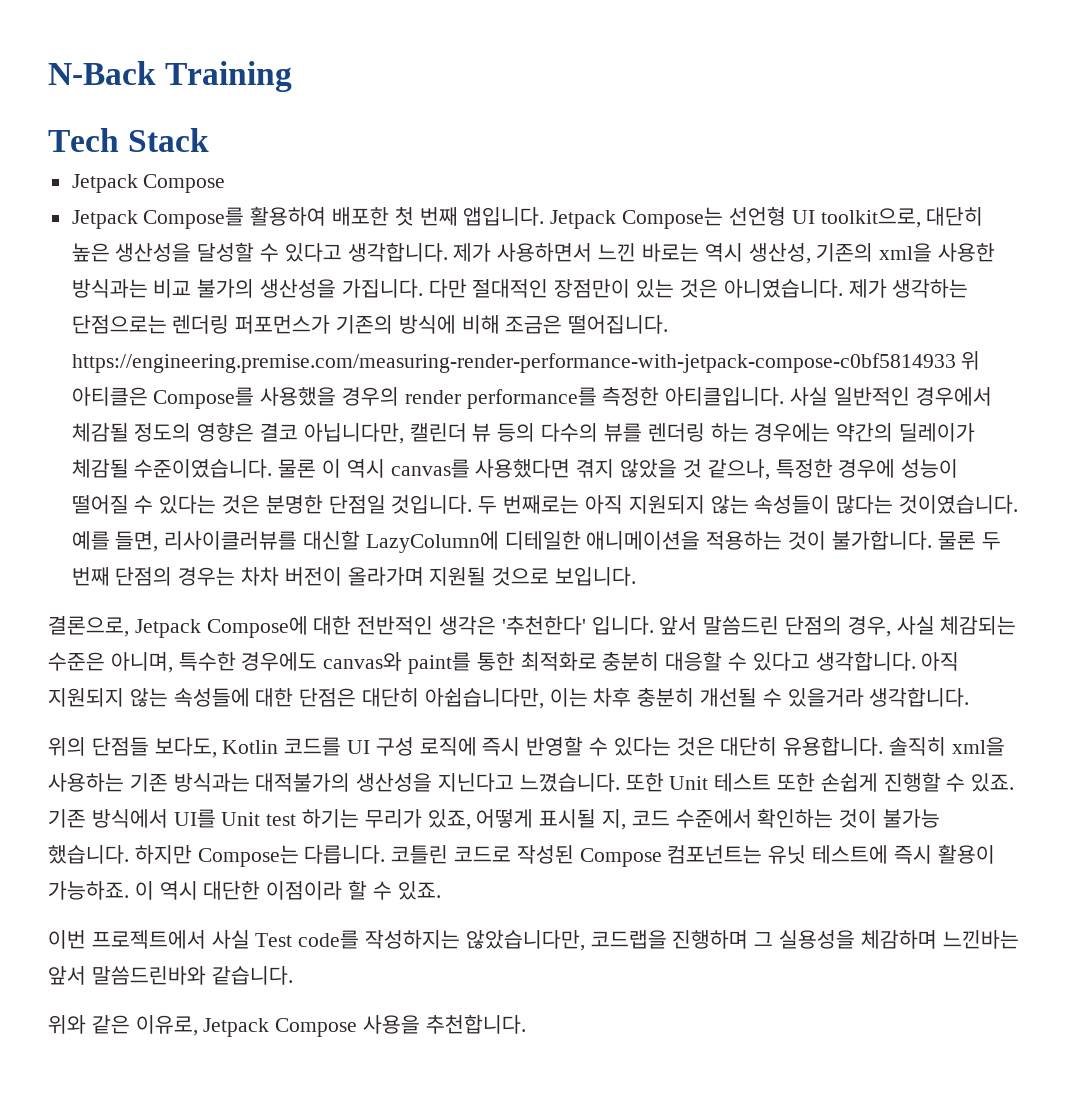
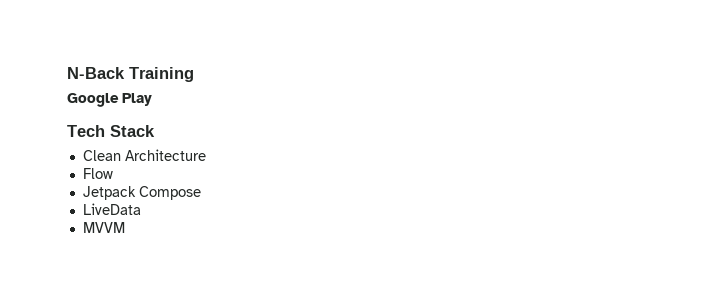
+ Google Play
+ Clean Architecture
+ Flow
- Jetpack Compose를 활용하여 배포한 첫 번째 앱입니다. Jetpack Compose는 선언형 UI toolkit으로, 대단히 높은 생산성을 달성할 수 있다고 생각합니다. 제가 사용하면서 느낀 바로는 역시 생산성, 기존의 xml을 사용한 방식과는 비교 불가의 생산성을 가집니다. 다만 절대적인 장점만이 있는 것은 아니였습니다. 제가 생각하는 단점으로는 렌더링 퍼포먼스가 기존의 방식에 비해 조금은 떨어집니다. https://engineering.premise.com/measuring-render-performance-with-jetpack-compose-c0bf5814933 위 아티클은 Compose를 사용했을 경우의 render performance를 측정한 아티클입니다. 사실 일반적인 경우에서 체감될 정도의 영향은 결코 아닙니다만, 캘린더 뷰 등의 다수의 뷰를 렌더링 하는 경우에는 약간의 딜레이가 체감될 수준이였습니다. 물론 이 역시 canvas를 사용했다면 겪지 않았을 것 같으나, 특정한 경우에 성능이 떨어질 수 있다는 것은 분명한 단점일 것입니다. 두 번째로는 아직 지원되지 않는 속성들이 많다는 것이였습니다. 예를 들면, 리사이클러뷰를 대신할 LazyColumn에 디테일한 애니메이션을 적용하는 것이 불가합니다. 물론 두 번째 단점의 경우는 차차 버전이 올라가며 지원될 것으로 보입니다.
- 결론으로, Jetpack Compose에 대한 전반적인 생각은 '추천한다' 입니다. 앞서 말씀드린 단점의 경우, 사실 체감되는 수준은 아니며, 특수한 경우에도 canvas와 paint를 통한 최적화로 충분히 대응할 수 있다고 생각합니다. 아직 지원되지 않는 속성들에 대한 단점은 대단히 아쉽습니다만, 이는 차후 충분히 개선될 수 있을거라 생각합니다.
- 위의 단점들 보다도, Kotlin 코드를 UI 구성 로직에 즉시 반영할 수 있다는 것은 대단히 유용합니다. 솔직히 xml을 사용하는 기존 방식과는 대적불가의 생산성을 지닌다고 느꼈습니다. 또한 Unit 테스트 또한 손쉽게 진행할 수 있죠. 기존 방식에서 UI를 Unit test 하기는 무리가 있죠, 어떻게 표시될 지, 코드 수준에서 확인하는 것이 불가능 했습니다. 하지만 Compose는 다릅니다. 코틀린 코드로 작성된 Compose 컴포넌트는 유닛 테스트에 즉시 활용이 가능하죠. 이 역시 대단한 이점이라 할 수 있죠.
- 이번 프로젝트에서 사실 Test code를 작성하지는 않았습니다만, 코드랩을 진행하며 그 실용성을 체감하며 느낀바는 앞서 말씀드린바와 같습니다.
- 위와 같은 이유로, Jetpack Compose 사용을 추천합니다.
+ LiveData
+ MVVM

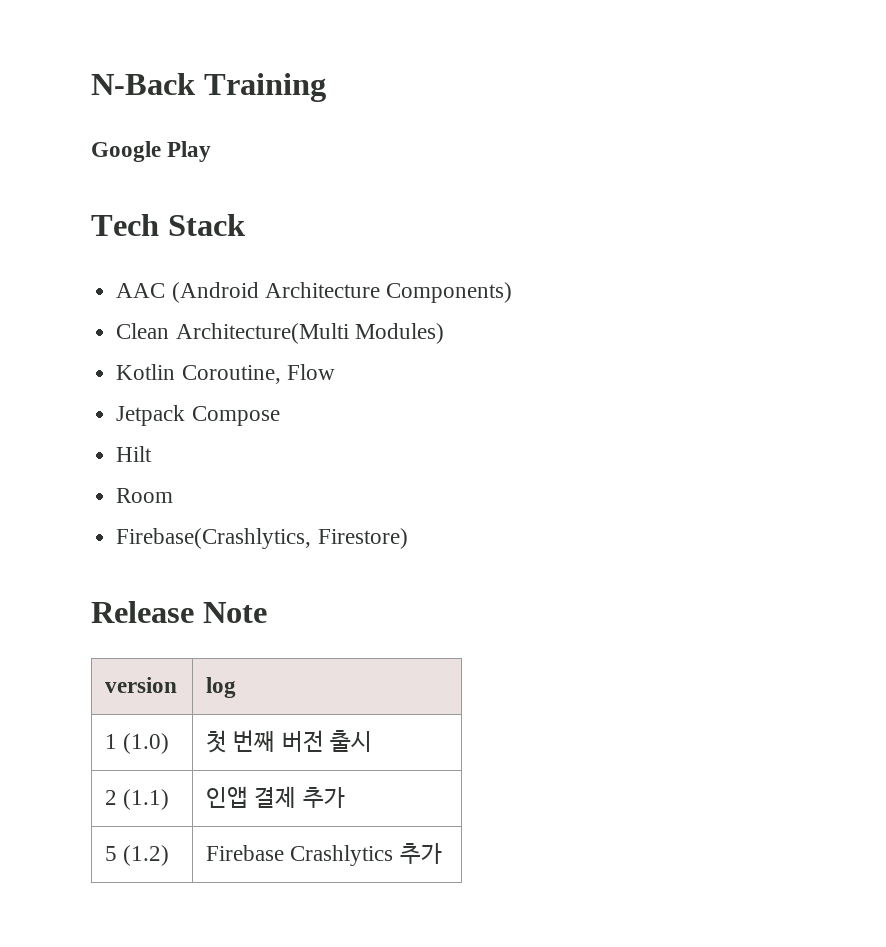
- Clean Architecture
- Flow
+ AAC (Android Architecture Components)
+ Clean Architecture(Multi Modules)
+ Kotlin Coroutine, Flow
  Jetpack Compose
- LiveData
- MVVM
+ Hilt
+ Room
+ Firebase(Crashlytics, Firestore)
+ Release Note
+ version | log
+ 1 (1.0) | 첫 번째 버전 출시
+ 2 (1.1) | 인앱 결제 추가
+ 5 (1.2) | Firebase Crashlytics 추가

